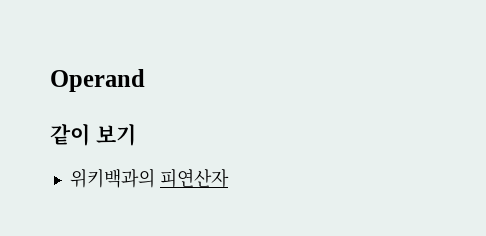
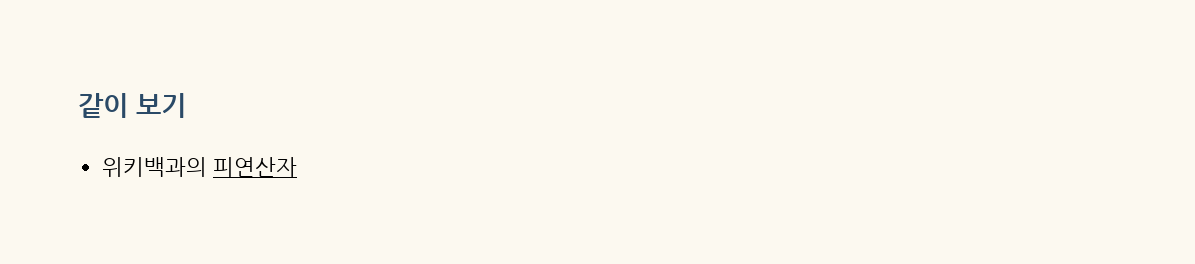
- Operand

